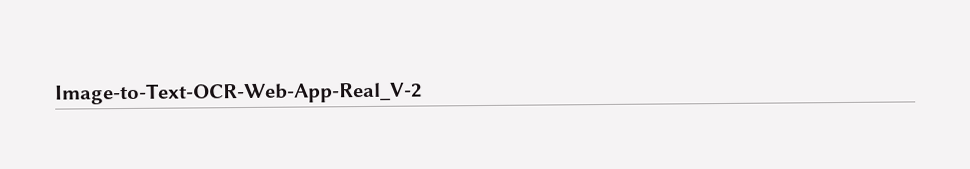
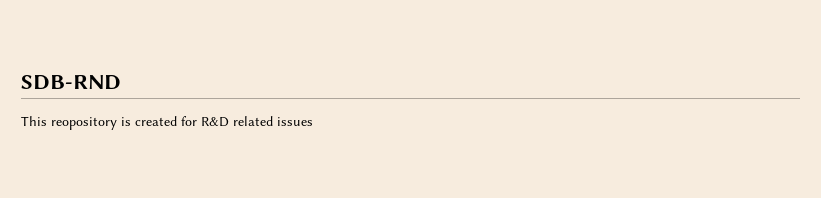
- Image-to-Text-OCR-Web-App-Real_V-2
+ SDB-RND
+ This reopository is created for R&D related issues

